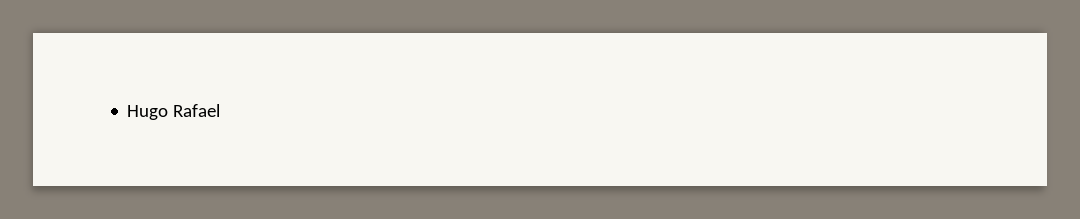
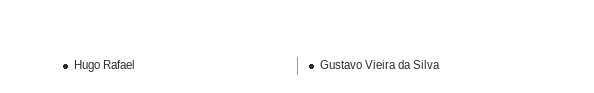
+ Gustavo Vieira da Silva

